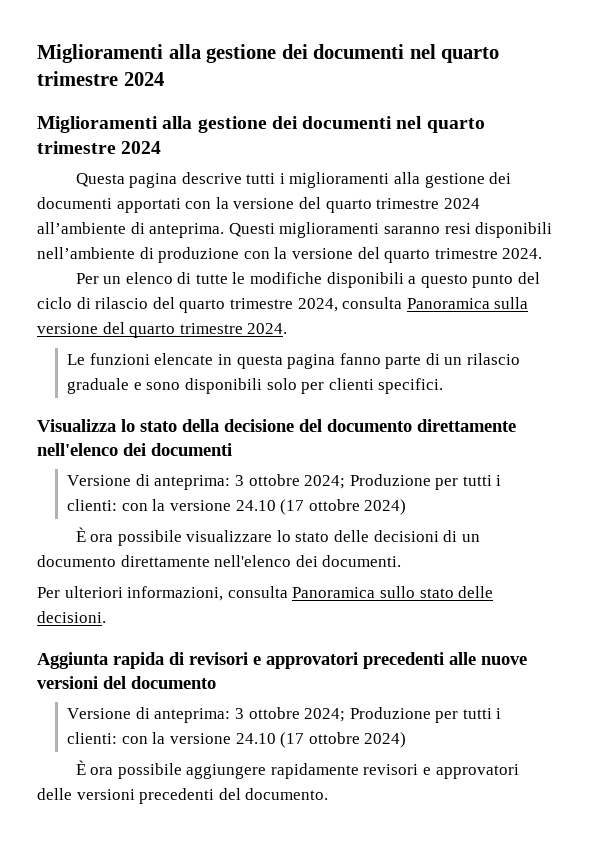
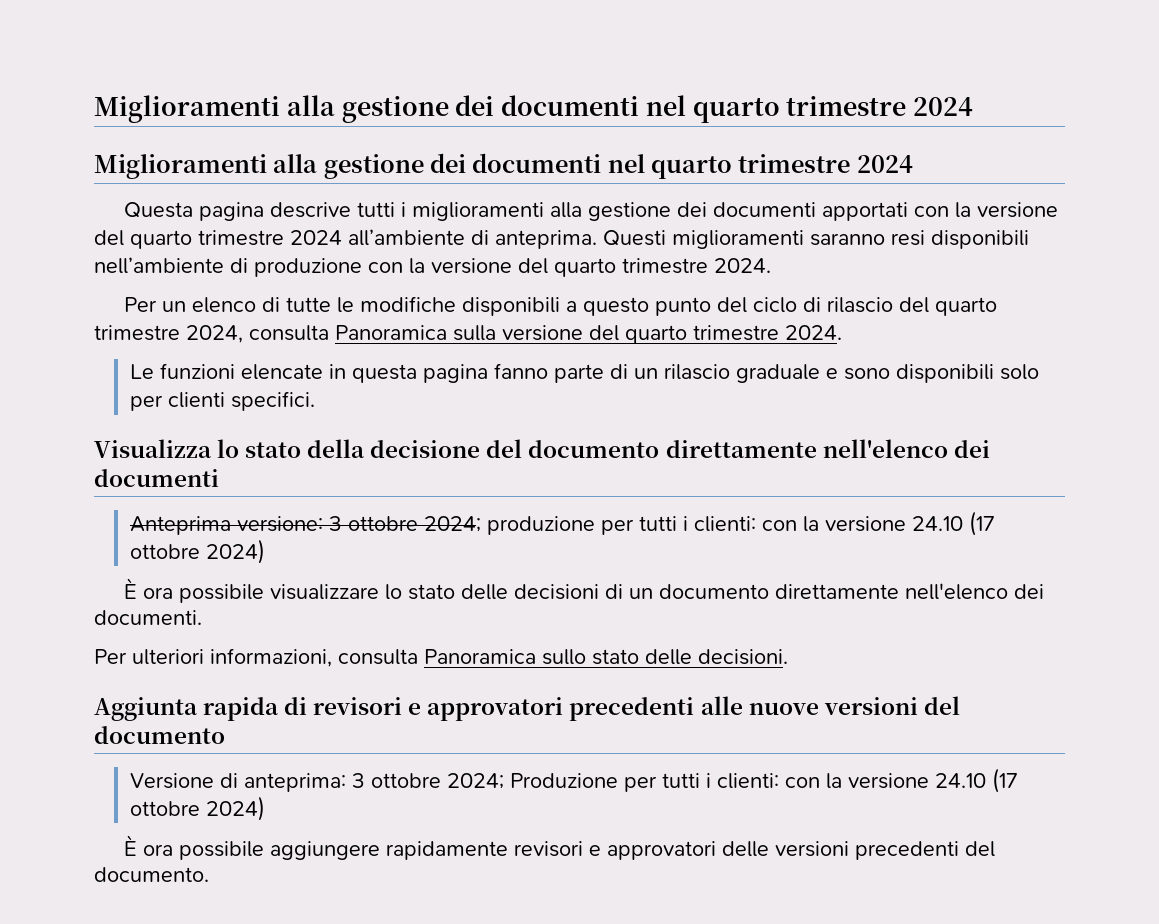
  Visualizza lo stato della decisione del documento direttamente nell'elenco dei documenti
- Versione di anteprima: 3 ottobre 2024; Produzione per tutti i clienti: con la versione 24.10 (17 ottobre 2024)
+ Anteprima versione: 3 ottobre 2024; produzione per tutti i clienti: con la versione 24.10 (17 ottobre 2024)

